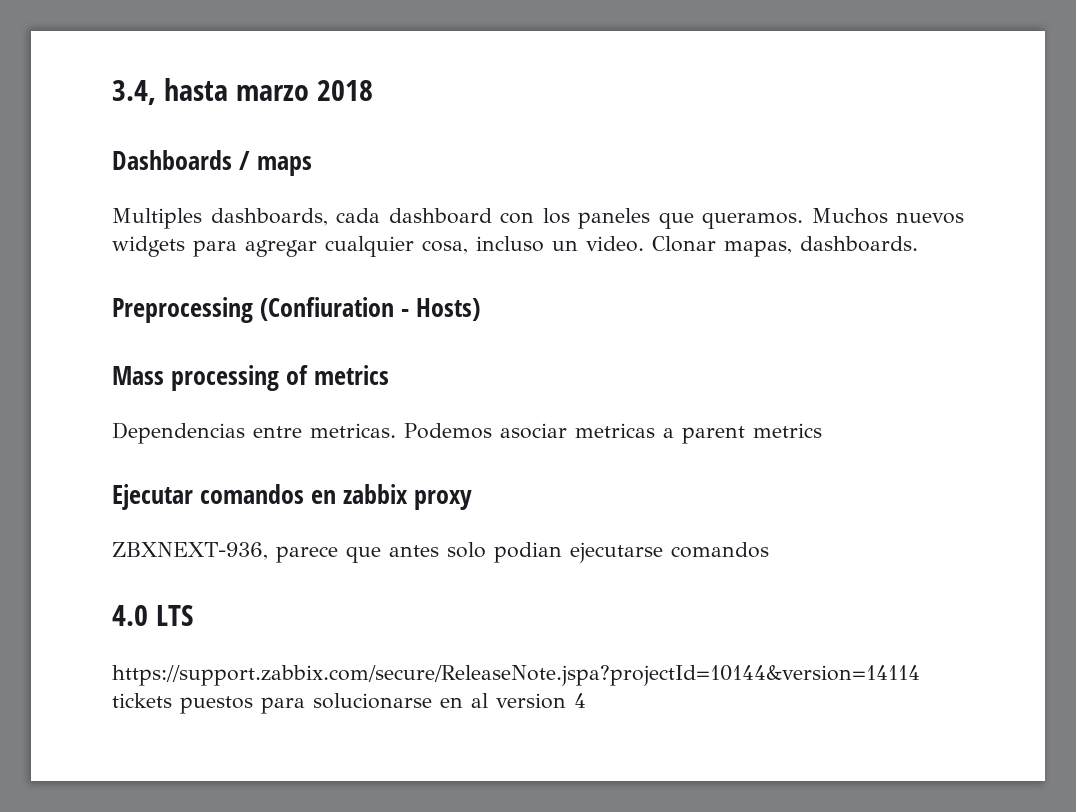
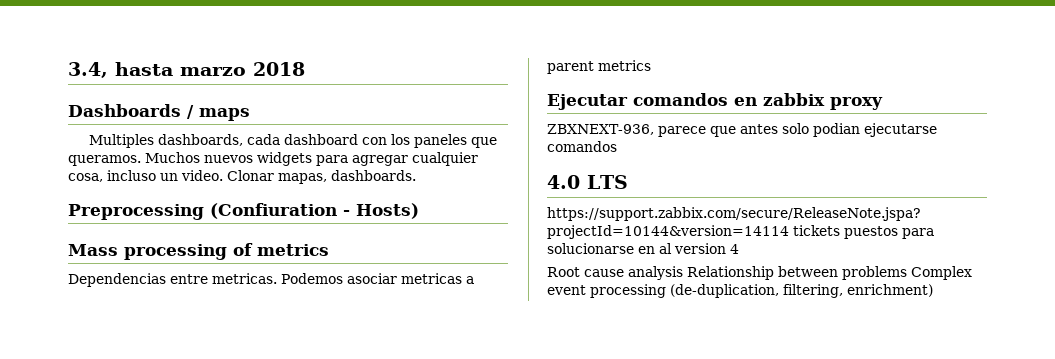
+ Root cause analysis Relationship between problems Complex event processing (de-duplication, filtering, enrichment)

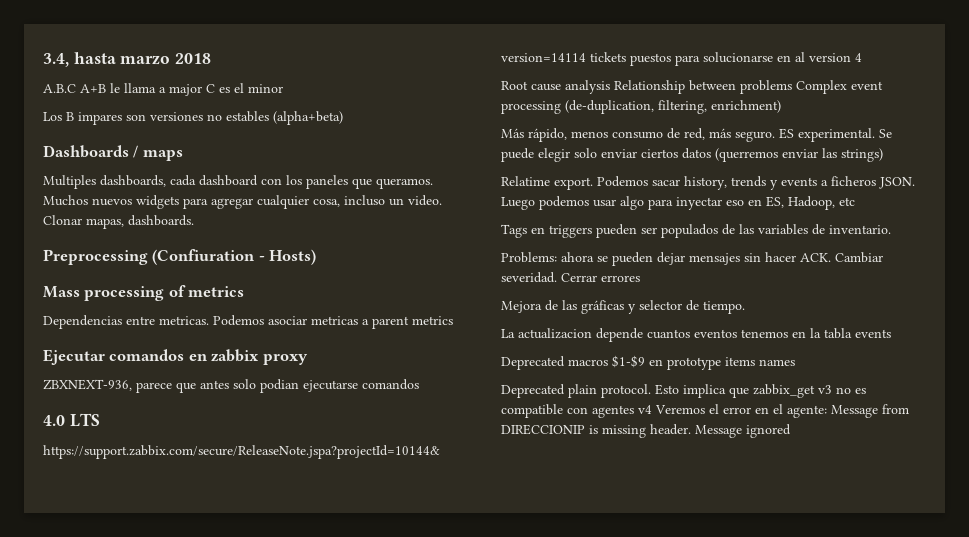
+ A.B.C A+B le llama a major C es el minor
+ Los B impares son versiones no estables (alpha+beta)
+ Más rápido, menos consumo de red, más seguro. ES experimental. Se puede elegir solo enviar ciertos datos (querremos enviar las strings)
+ Relatime export. Podemos sacar history, trends y events a ficheros JSON. Luego podemos usar algo para inyectar eso en ES, Hadoop, etc
+ Tags en triggers pueden ser populados de las variables de inventario.
+ Problems: ahora se pueden dejar mensajes sin hacer ACK. Cambiar severidad. Cerrar errores
+ Mejora de las gráficas y selector de tiempo.
+ La actualizacion depende cuantos eventos tenemos en la tabla events
+ Deprecated macros $1-$9 en prototype items names
+ Deprecated plain protocol. Esto implica que zabbix_get v3 no es compatible con agentes v4 Veremos el error en el agente: Message from DIRECCIONIP is missing header. Message ignored

